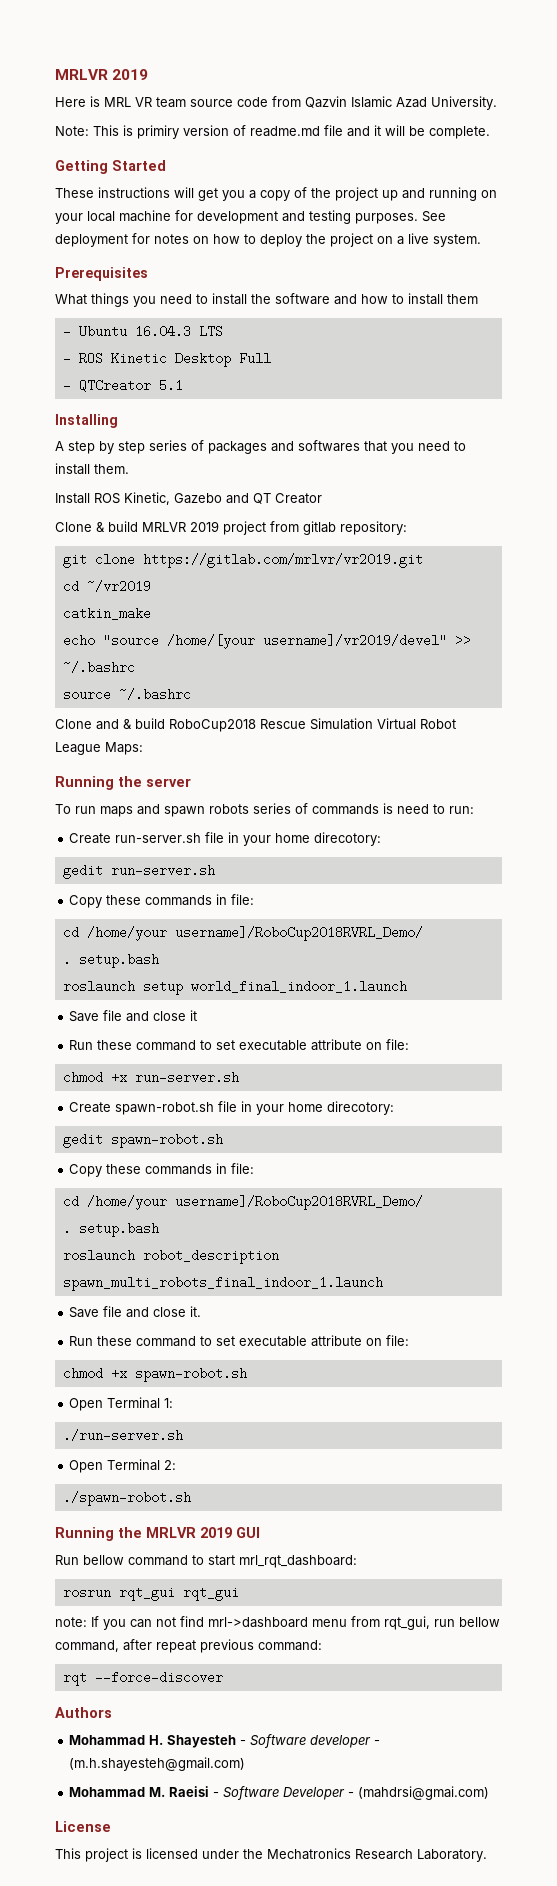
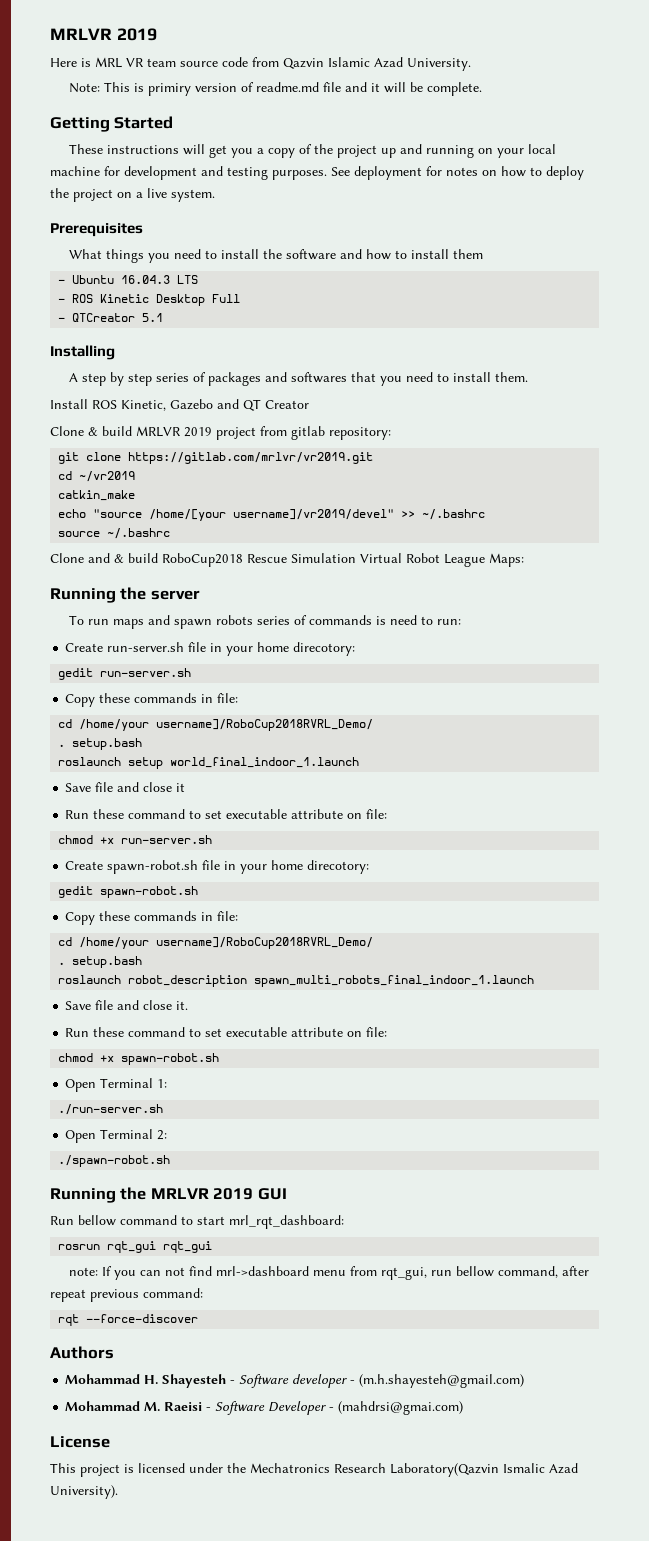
- This project is licensed under the Mechatronics Research Laboratory.
+ This project is licensed under the Mechatronics Research Laboratory(Qazvin Ismalic Azad University).

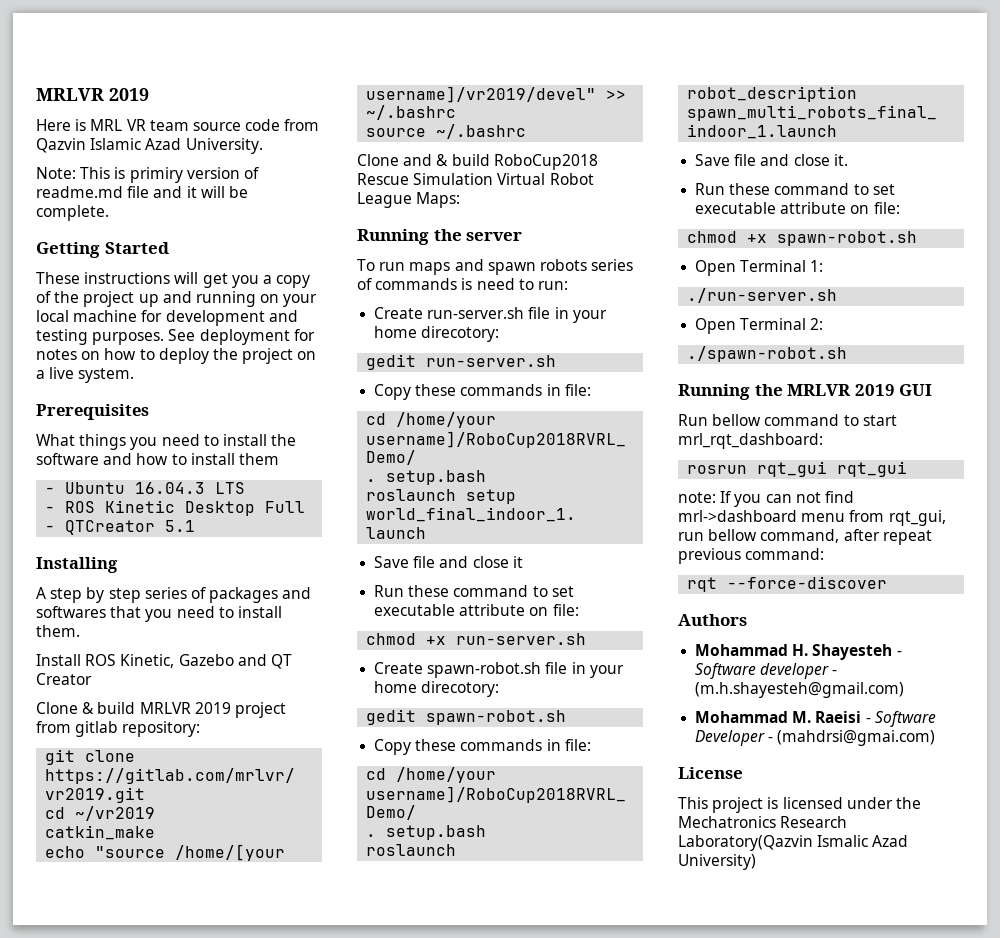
- This project is licensed under the Mechatronics Research Laboratory(Qazvin Ismalic Azad University).
+ This project is licensed under the Mechatronics Research Laboratory(Qazvin Ismalic Azad University)

